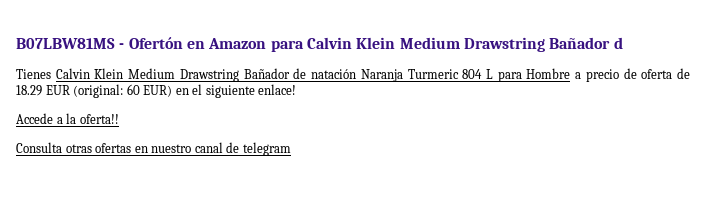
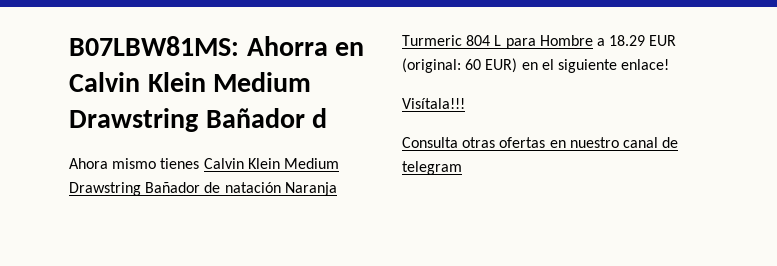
- B07LBW81MS - Ofertón en Amazon para Calvin Klein Medium Drawstring Bañador d
+ B07LBW81MS: Ahorra en Calvin Klein Medium Drawstring Bañador d
- Tienes Calvin Klein Medium Drawstring Bañador de natación Naranja Turmeric 804 L para Hombre a precio de oferta de 18.29 EUR (original: 60 EUR) en el siguiente enlace!
+ Ahora mismo tienes Calvin Klein Medium Drawstring Bañador de natación Naranja Turmeric 804 L para Hombre a 18.29 EUR (original: 60 EUR) en el siguiente enlace!
- Accede a la oferta!!
+ Visítala!!!

